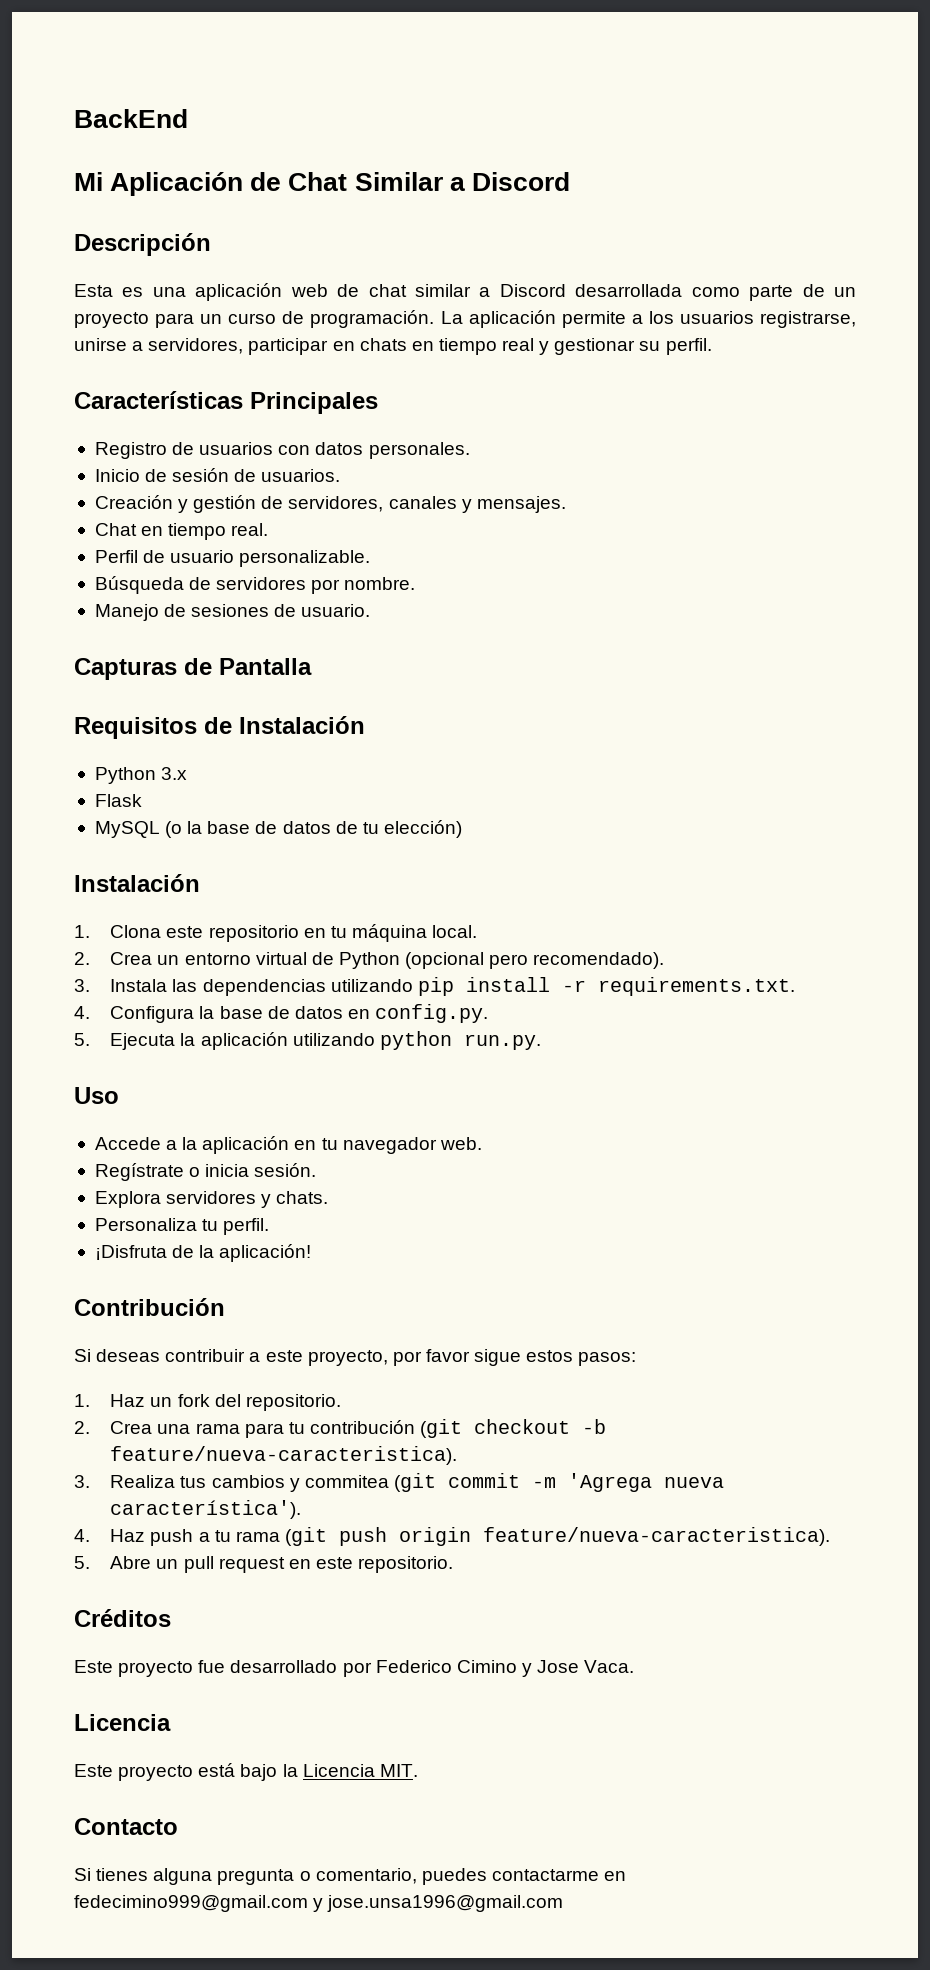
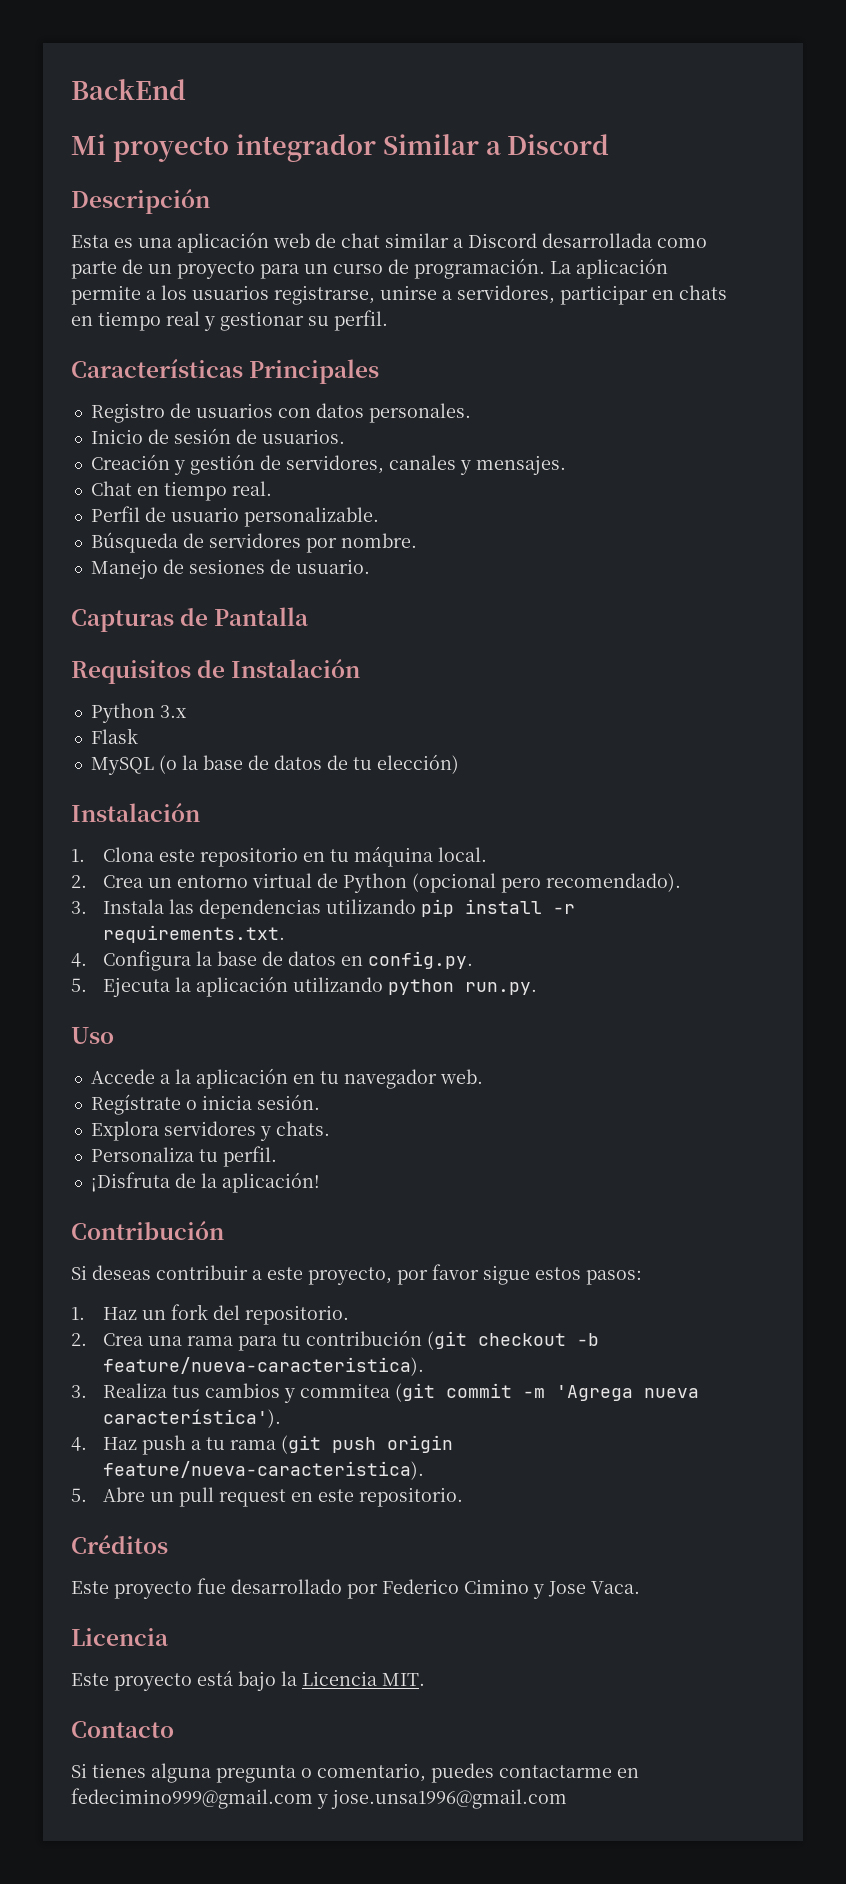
- Mi Aplicación de Chat Similar a Discord
+ Mi proyecto integrador Similar a Discord

